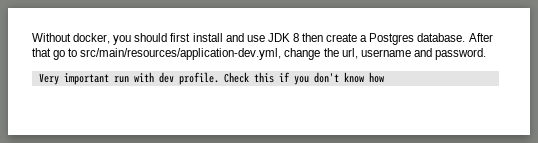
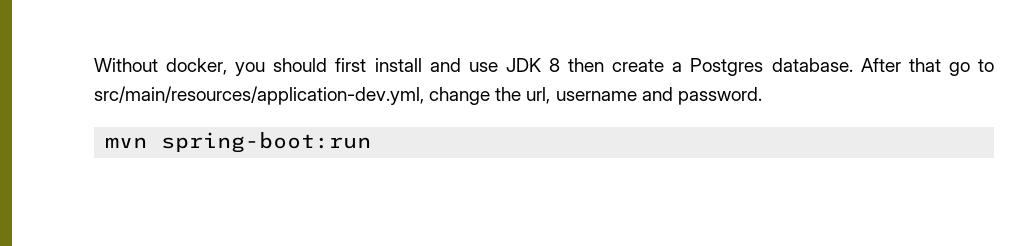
- Very important run with dev profile. Check this if you don't know how
+ mvn spring-boot:run

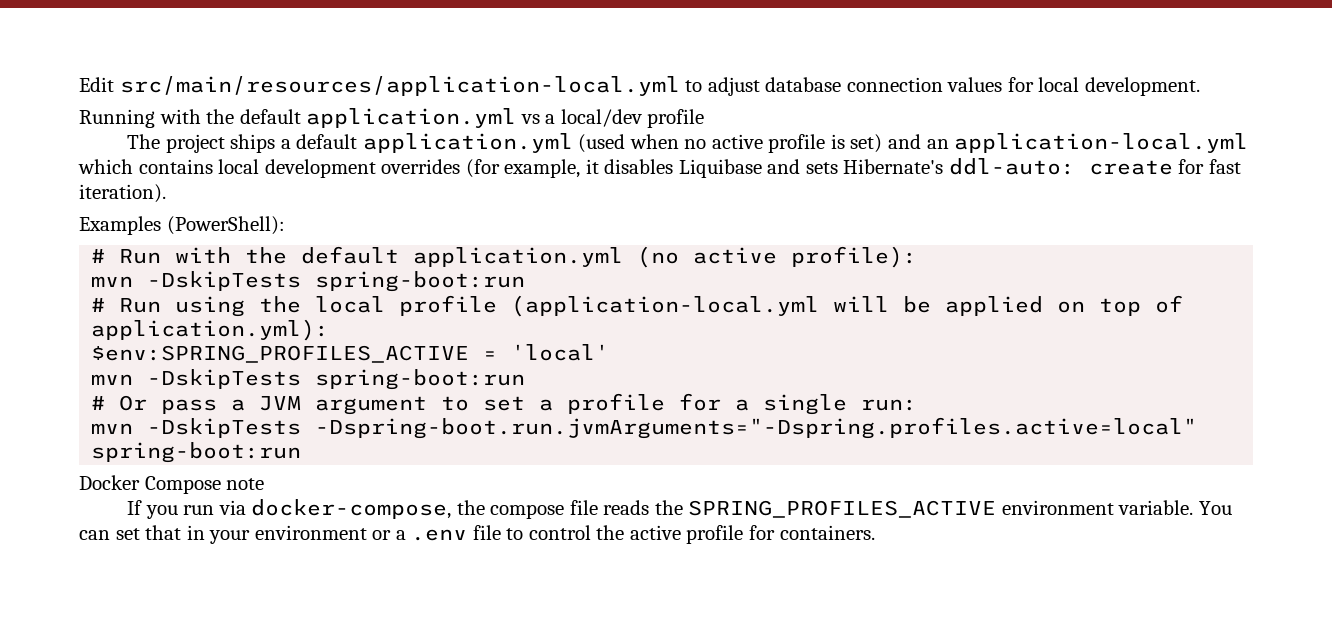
- Without docker, you should first install and use JDK 8 then create a Postgres database. After that go to src/main/resources/application-dev.yml, change the url, username and password.
- mvn spring-boot:run
+ Edit src/main/resources/application-local.yml to adjust database connection values for local development.
+ Running with the default application.yml vs a local/dev profile
+ The project ships a default application.yml (used when no active profile is set) and an application-local.yml which contains local development overrides (for example, it disables Liquibase and sets Hibernate's ddl-auto: create for fast iteration).
+ Examples (PowerShell):
+ # Run with the default application.yml (no active profile):
+ mvn -DskipTests spring-boot:run
+ # Run using the local profile (application-local.yml will be applied on top of application.yml):
+ $env:SPRING_PROFILES_ACTIVE = 'local'
+ mvn -DskipTests spring-boot:run
+ # Or pass a JVM argument to set a profile for a single run:
+ mvn -DskipTests -Dspring-boot.run.jvmArguments="-Dspring.profiles.active=local" spring-boot:run
+ Docker Compose note
+ If you run via docker-compose, the compose file reads the SPRING_PROFILES_ACTIVE environment variable. You can set that in your environment or a .env file to control the active profile for containers.

